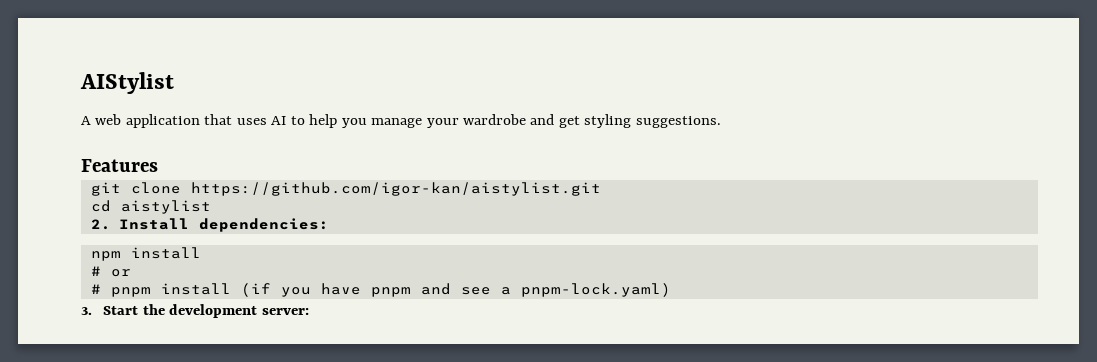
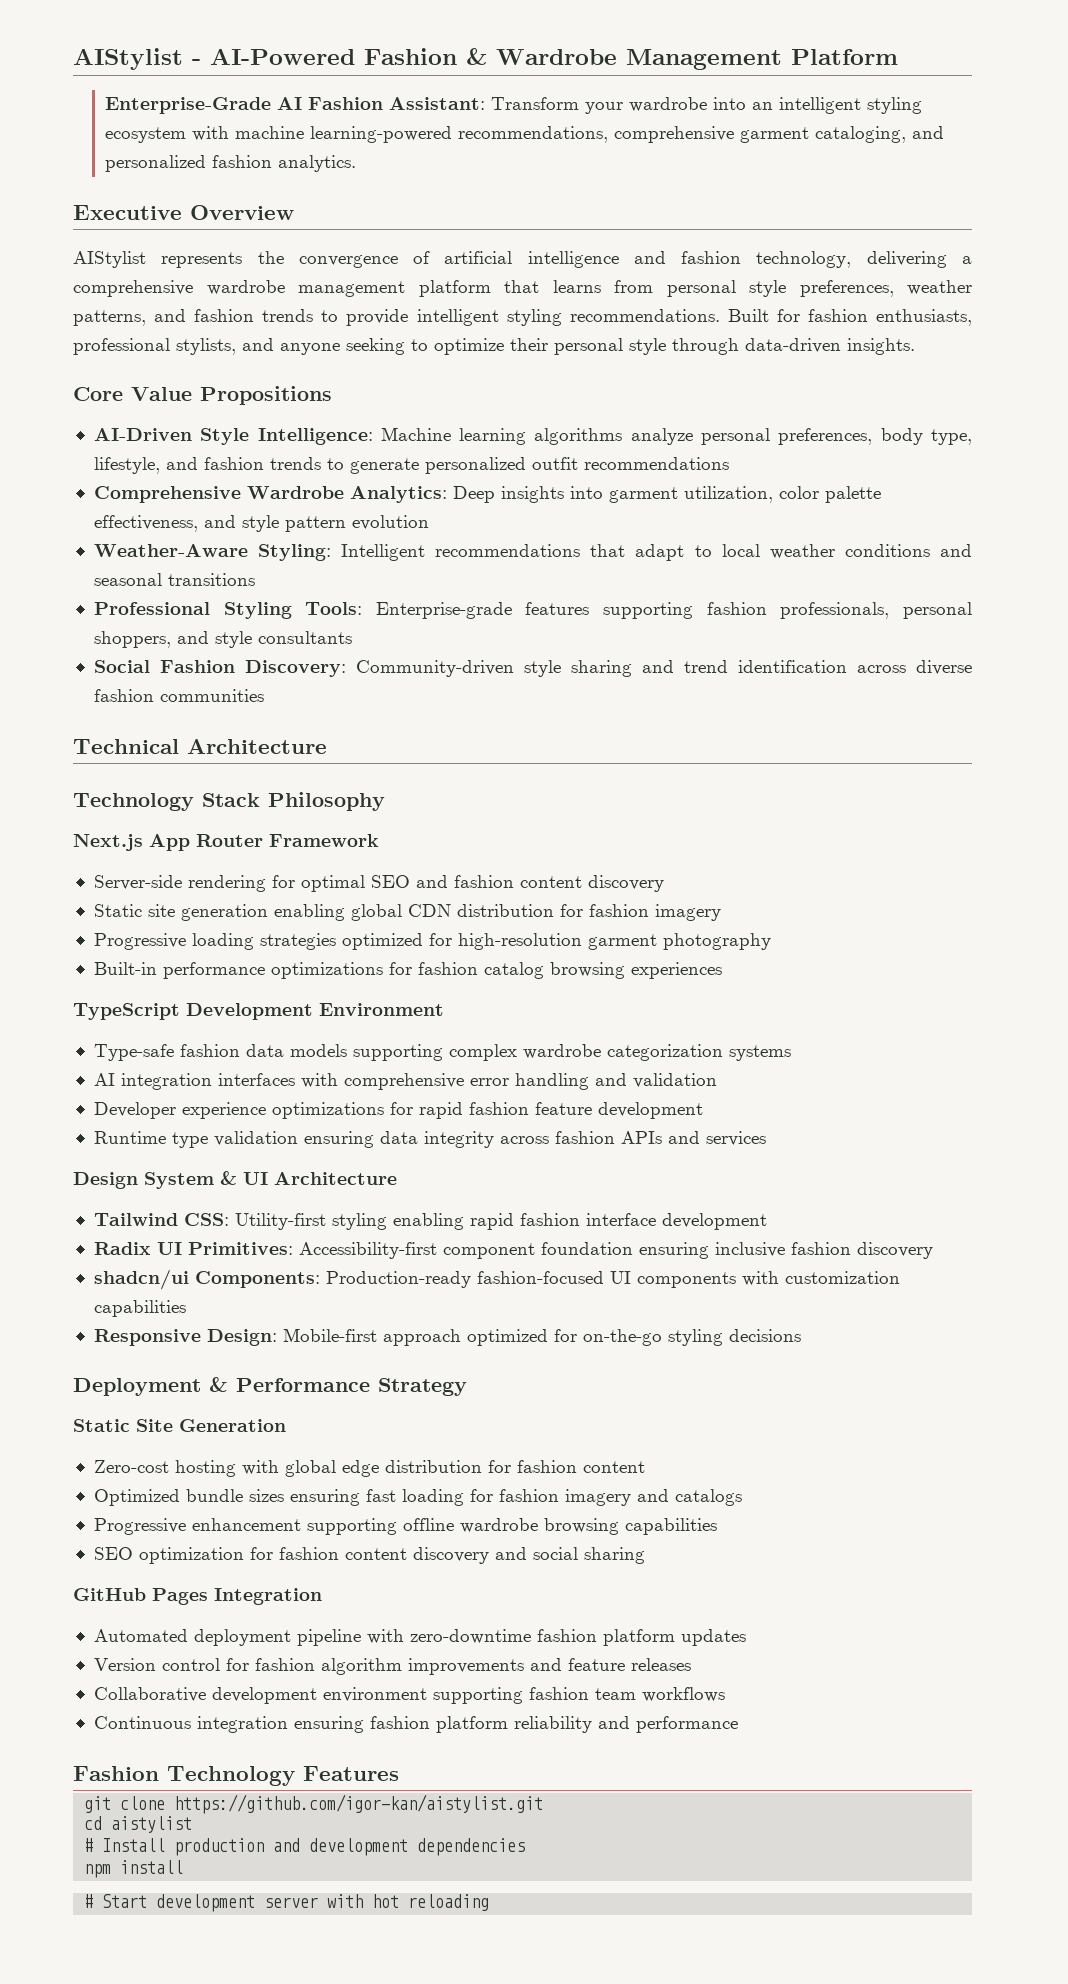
- AIStylist
- A web application that uses AI to help you manage your wardrobe and get styling suggestions.
- Features
+ AIStylist - AI-Powered Fashion & Wardrobe Management Platform
+ Enterprise-Grade AI Fashion Assistant: Transform your wardrobe into an intelligent styling ecosystem with machine learning-powered recommendations, comprehensive garment cataloging, and personalized fashion analytics.
+ Executive Overview
+ AIStylist represents the convergence of artificial intelligence and fashion technology, delivering a comprehensive wardrobe management platform that learns from personal style preferences, weather patterns, and fashion trends to provide intelligent styling recommendations. Built for fashion enthusiasts, professional stylists, and anyone seeking to optimize their personal style through data-driven insights.
+ Core Value Propositions
+ AI-Driven Style Intelligence: Machine learning algorithms analyze personal preferences, body type, lifestyle, and fashion trends to generate personalized outfit recommendations
+ Comprehensive Wardrobe Analytics: Deep insights into garment utilization, color palette effectiveness, and style pattern evolution
+ Weather-Aware Styling: Intelligent recommendations that adapt to local weather conditions and seasonal transitions
+ Professional Styling Tools: Enterprise-grade features supporting fashion professionals, personal shoppers, and style consultants
+ Social Fashion Discovery: Community-driven style sharing and trend identification across diverse fashion communities
+ Technical Architecture
+ Technology Stack Philosophy
+ Next.js App Router Framework
+ Server-side rendering for optimal SEO and fashion content discovery
+ Static site generation enabling global CDN distribution for fashion imagery
+ Progressive loading strategies optimized for high-resolution garment photography
+ Built-in performance optimizations for fashion catalog browsing experiences
+ TypeScript Development Environment
+ Type-safe fashion data models supporting complex wardrobe categorization systems
+ AI integration interfaces with comprehensive error handling and validation
+ Developer experience optimizations for rapid fashion feature development
+ Runtime type validation ensuring data integrity across fashion APIs and services
+ Design System & UI Architecture
+ Tailwind CSS: Utility-first styling enabling rapid fashion interface development
+ Radix UI Primitives: Accessibility-first component foundation ensuring inclusive fashion discovery
+ shadcn/ui Components: Production-ready fashion-focused UI components with customization capabilities
+ Responsive Design: Mobile-first approach optimized for on-the-go styling decisions
+ Deployment & Performance Strategy
+ Static Site Generation
+ Zero-cost hosting with global edge distribution for fashion content
+ Optimized bundle sizes ensuring fast loading for fashion imagery and catalogs
+ Progressive enhancement supporting offline wardrobe browsing capabilities
+ SEO optimization for fashion content discovery and social sharing
+ GitHub Pages Integration
+ Automated deployment pipeline with zero-downtime fashion platform updates
+ Version control for fashion algorithm improvements and feature releases
+ Collaborative development environment supporting fashion team workflows
+ Continuous integration ensuring fashion platform reliability and performance
+ Fashion Technology Features
- 2. Install dependencies:
+ # Install production and development dependencies
  npm install
- # or
- # pnpm install (if you have pnpm and see a pnpm-lock.yaml)
- 3. Start the development server:
+ # Start development server with hot reloading

